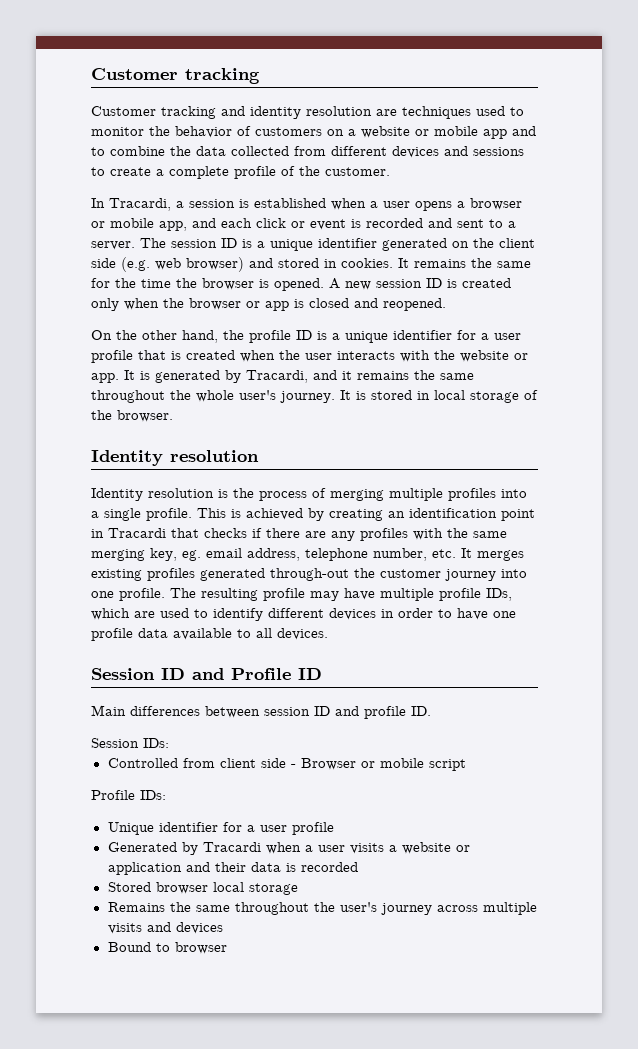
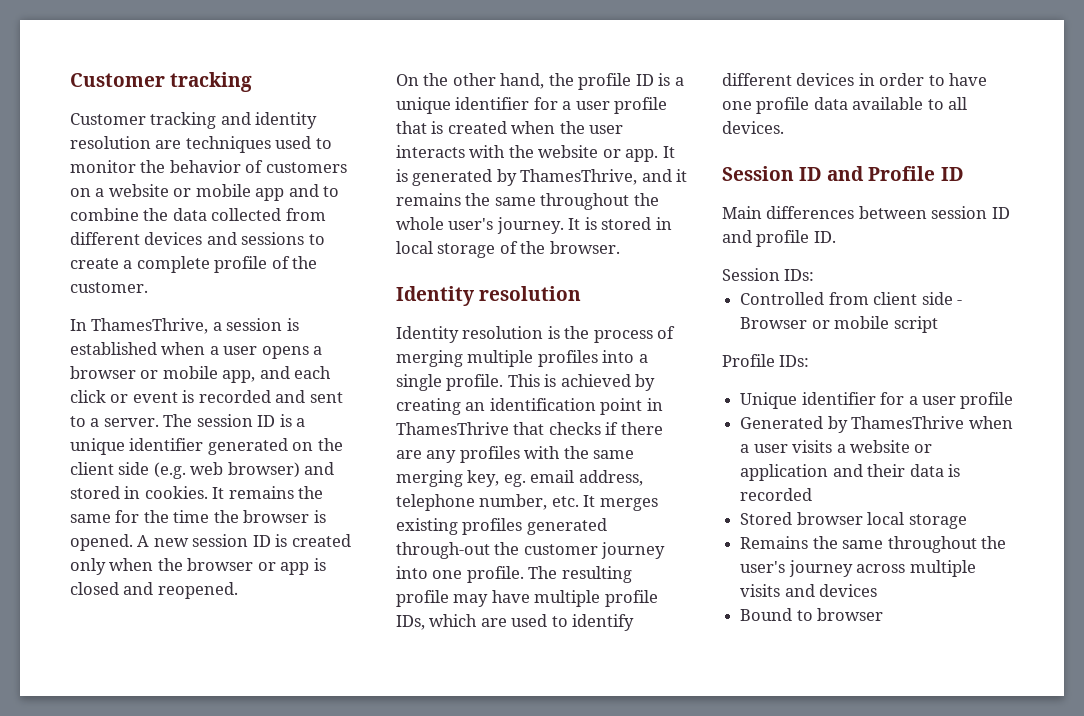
- In Tracardi, a session is established when a user opens a browser or mobile app, and each click or event is recorded and sent to a server.
+ In ThamesThrive, a session is established when a user opens a browser or mobile app, and each click or event is recorded and sent to a server.
- It is generated by Tracardi, and it remains the same throughout the whole user's journey.
+ It is generated by ThamesThrive, and it remains the same throughout the whole user's journey.
- This is achieved by creating an identification point in Tracardi that checks if there are any profiles with the same merging key, eg. email address, telephone number, etc. It merges existing profiles generated through-out the customer journey into one profile.
+ This is achieved by creating an identification point in ThamesThrive that checks if there are any profiles with the same merging key, eg. email address, telephone number, etc. It merges existing profiles generated through-out the customer journey into one profile.
- Generated by Tracardi when a user visits a website or application and their data is recorded
+ Generated by ThamesThrive when a user visits a website or application and their data is recorded

